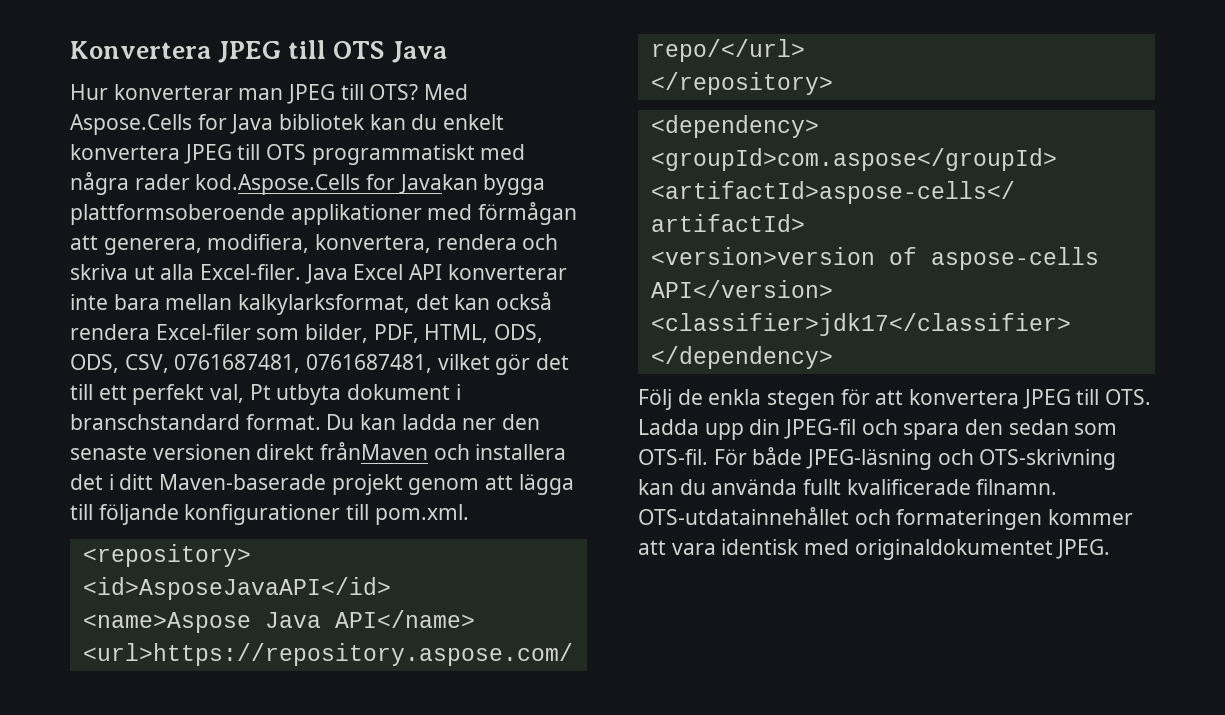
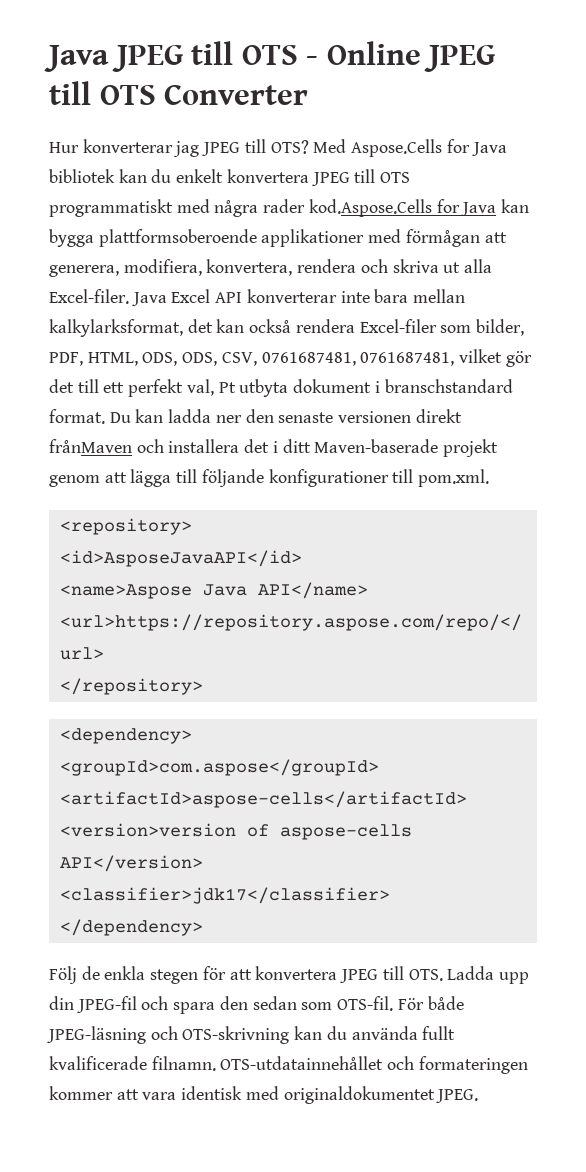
- Konvertera JPEG till OTS Java
+ Java JPEG till OTS - Online JPEG till OTS Converter
- Hur konverterar man JPEG till OTS?
+ Hur konverterar jag JPEG till OTS?
- Med Aspose.Cells for Java bibliotek kan du enkelt konvertera JPEG till OTS programmatiskt med några rader kod.Aspose.Cells for Javakan bygga plattformsoberoende applikationer med förmågan att generera, modifiera, konvertera, rendera och skriva ut alla Excel-filer.
+ Med Aspose.Cells for Java bibliotek kan du enkelt konvertera JPEG till OTS programmatiskt med några rader kod.Aspose.Cells for Java kan bygga plattformsoberoende applikationer med förmågan att generera, modifiera, konvertera, rendera och skriva ut alla Excel-filer.

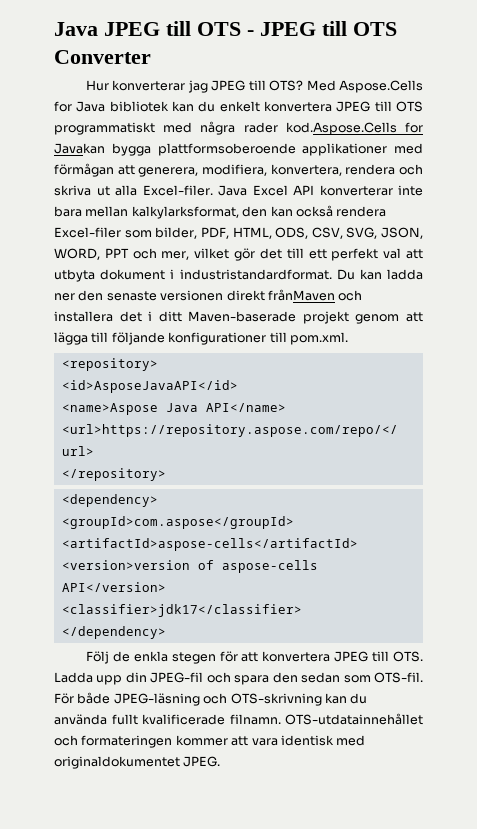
- Java JPEG till OTS - Online JPEG till OTS Converter
+ Java JPEG till OTS - JPEG till OTS Converter
- Med Aspose.Cells for Java bibliotek kan du enkelt konvertera JPEG till OTS programmatiskt med några rader kod.Aspose.Cells for Java kan bygga plattformsoberoende applikationer med förmågan att generera, modifiera, konvertera, rendera och skriva ut alla Excel-filer.
+ Med Aspose.Cells for Java bibliotek kan du enkelt konvertera JPEG till OTS programmatiskt med några rader kod.Aspose.Cells for Javakan bygga plattformsoberoende applikationer med förmågan att generera, modifiera, konvertera, rendera och skriva ut alla Excel-filer.
- Java Excel API konverterar inte bara mellan kalkylarksformat, det kan också rendera Excel-filer som bilder, PDF, HTML, ODS, ODS, CSV, 0761687481, 0761687481, vilket gör det till ett perfekt val, Pt utbyta dokument i branschstandard format.
+ Java Excel API konverterar inte bara mellan kalkylarksformat, den kan också rendera Excel-filer som bilder, PDF, HTML, ODS, CSV, SVG, JSON, WORD, PPT och mer, vilket gör det till ett perfekt val att utbyta dokument i industristandardformat.

